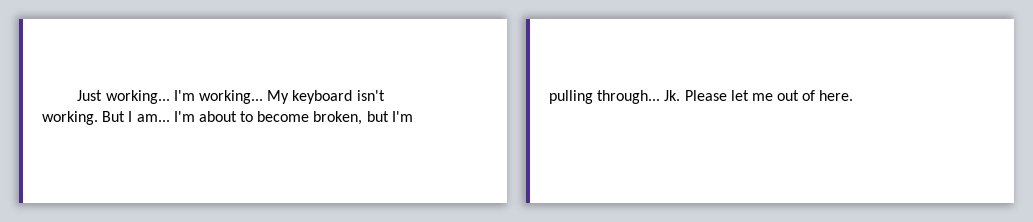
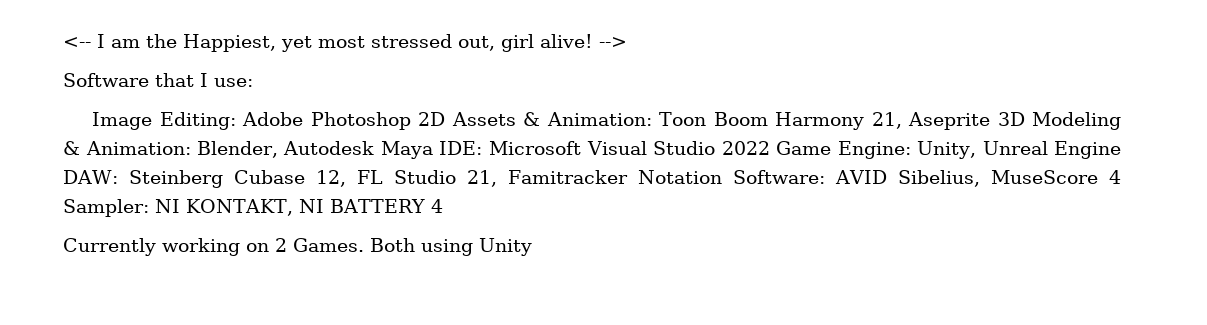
- Just working... I'm working... My keyboard isn't working. But I am... I'm about to become broken, but I'm pulling through... Jk. Please let me out of here.
+ <-- I am the Happiest, yet most stressed out, girl alive! -->
+ Software that I use:
+ Image Editing: Adobe Photoshop 2D Assets & Animation: Toon Boom Harmony 21, Aseprite 3D Modeling & Animation: Blender, Autodesk Maya IDE: Microsoft Visual Studio 2022 Game Engine: Unity, Unreal Engine DAW: Steinberg Cubase 12, FL Studio 21, Famitracker Notation Software: AVID Sibelius, MuseScore 4 Sampler: NI KONTAKT, NI BATTERY 4
+ Currently working on 2 Games. Both using Unity

